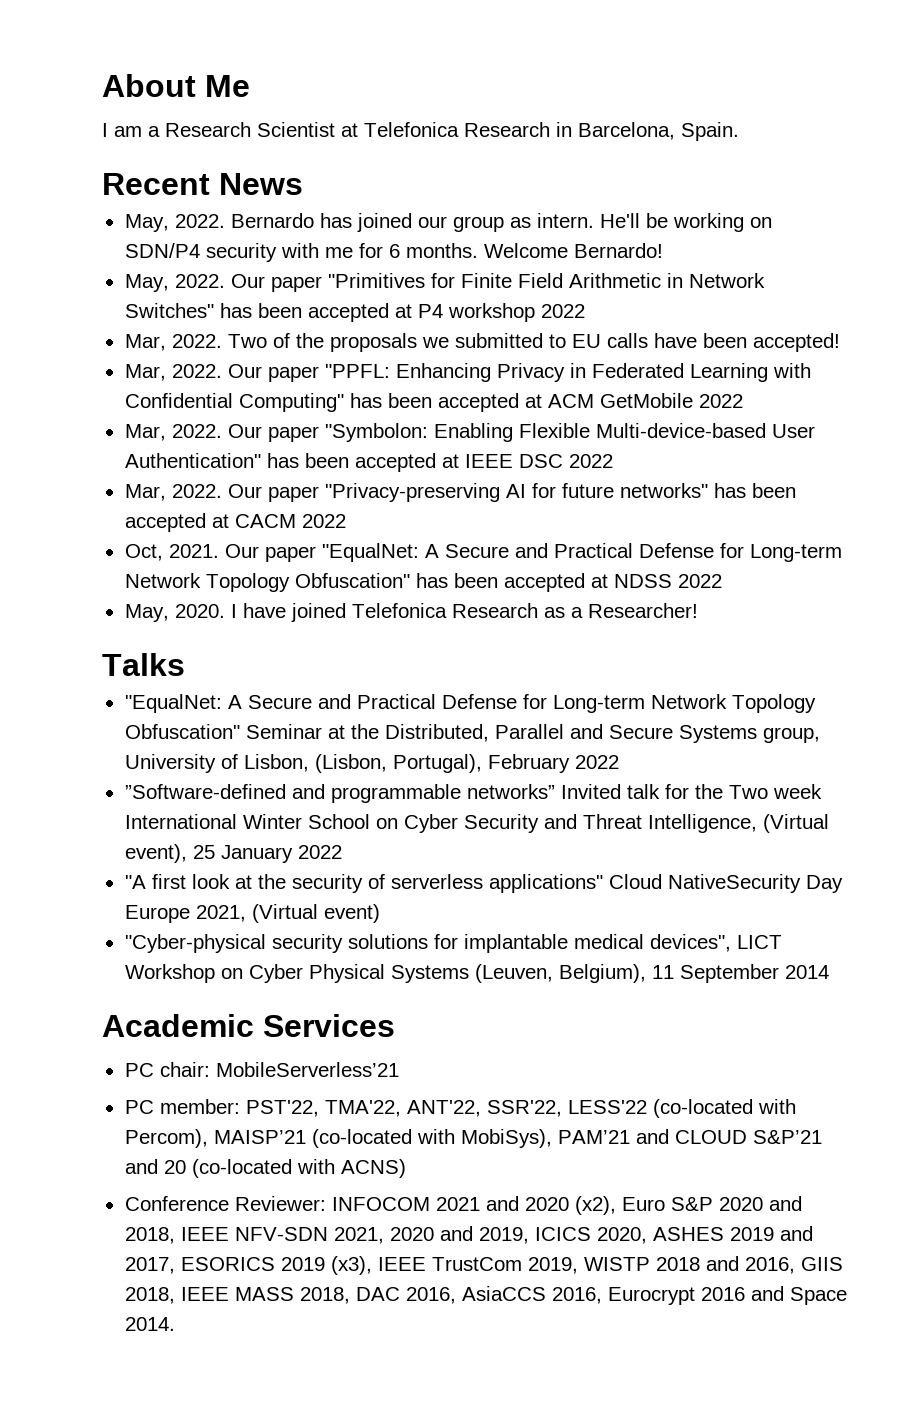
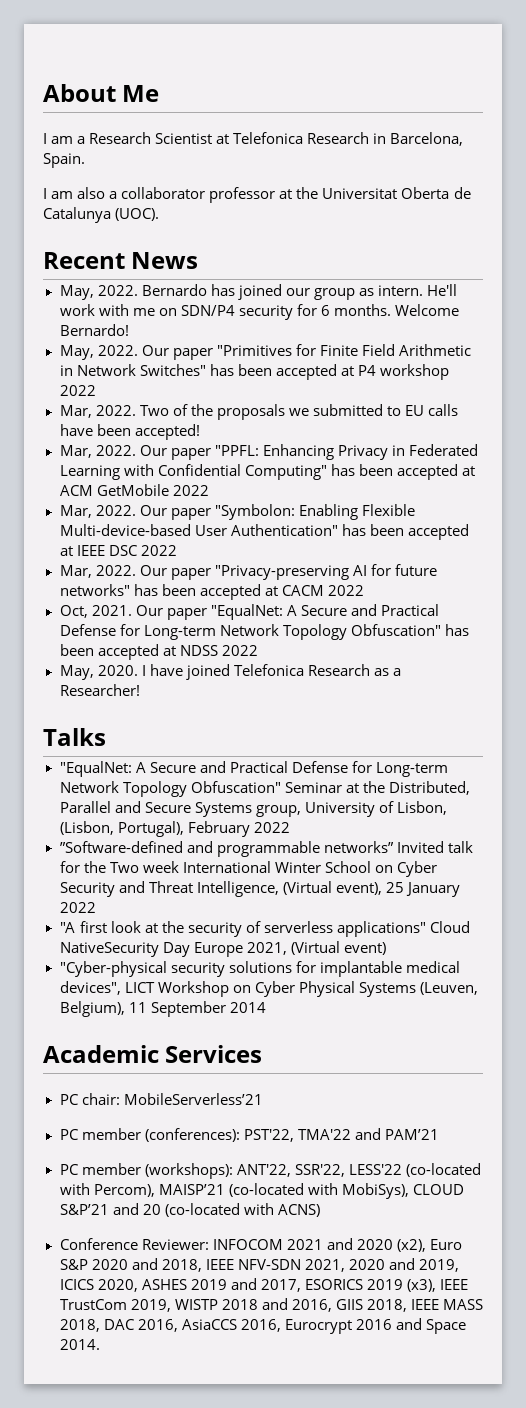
+ I am also a collaborator professor at the Universitat Oberta de Catalunya (UOC).
- He'll be working on SDN/P4 security with me for 6 months.
+ He'll work with me on SDN/P4 security for 6 months.
- PC member: PST'22, TMA'22, ANT'22, SSR'22, LESS'22 (co-located with Percom), MAISP’21 (co-located with MobiSys), PAM’21 and CLOUD S&P’21 and 20 (co-located with ACNS)
+ PC member (conferences): PST'22, TMA'22 and PAM’21
+ PC member (workshops): ANT'22, SSR'22, LESS'22 (co-located with Percom), MAISP’21 (co-located with MobiSys), CLOUD S&P’21 and 20 (co-located with ACNS)

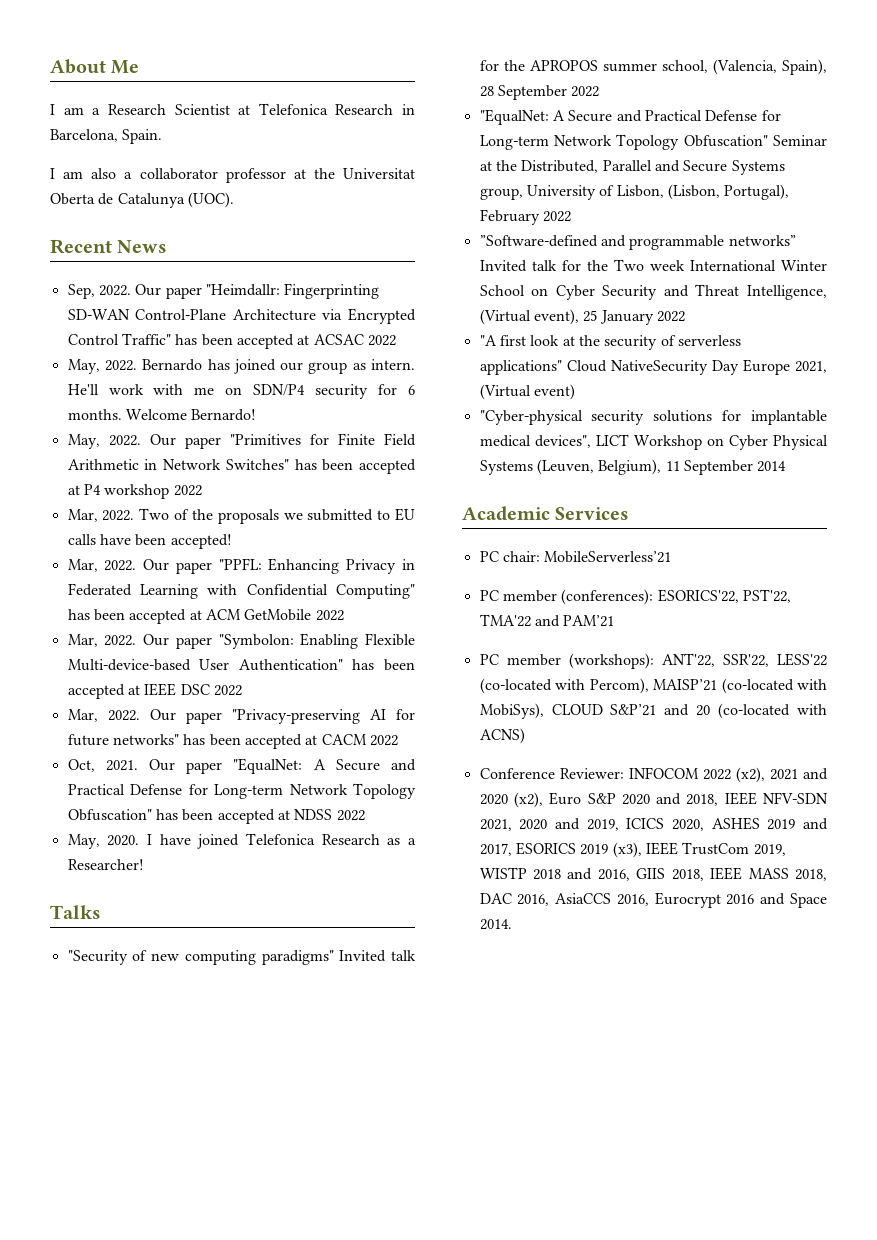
+ Sep, 2022. Our paper "Heimdallr: Fingerprinting SD-WAN Control-Plane Architecture via Encrypted Control Traffic" has been accepted at ACSAC 2022
+ "Security of new computing paradigms" Invited talk for the APROPOS summer school, (Valencia, Spain), 28 September 2022
- PC member (conferences): PST'22, TMA'22 and PAM’21
+ PC member (conferences): ESORICS'22, PST'22, TMA'22 and PAM’21
- Conference Reviewer: INFOCOM 2021 and 2020 (x2), Euro S&P 2020 and 2018, IEEE NFV-SDN 2021, 2020 and 2019, ICICS 2020, ASHES 2019 and 2017, ESORICS 2019 (x3), IEEE TrustCom 2019, WISTP 2018 and 2016, GIIS 2018, IEEE MASS 2018, DAC 2016, AsiaCCS 2016, Eurocrypt 2016 and Space 2014.
+ Conference Reviewer: INFOCOM 2022 (x2), 2021 and 2020 (x2), Euro S&P 2020 and 2018, IEEE NFV-SDN 2021, 2020 and 2019, ICICS 2020, ASHES 2019 and 2017, ESORICS 2019 (x3), IEEE TrustCom 2019, WISTP 2018 and 2016, GIIS 2018, IEEE MASS 2018, DAC 2016, AsiaCCS 2016, Eurocrypt 2016 and Space 2014.

